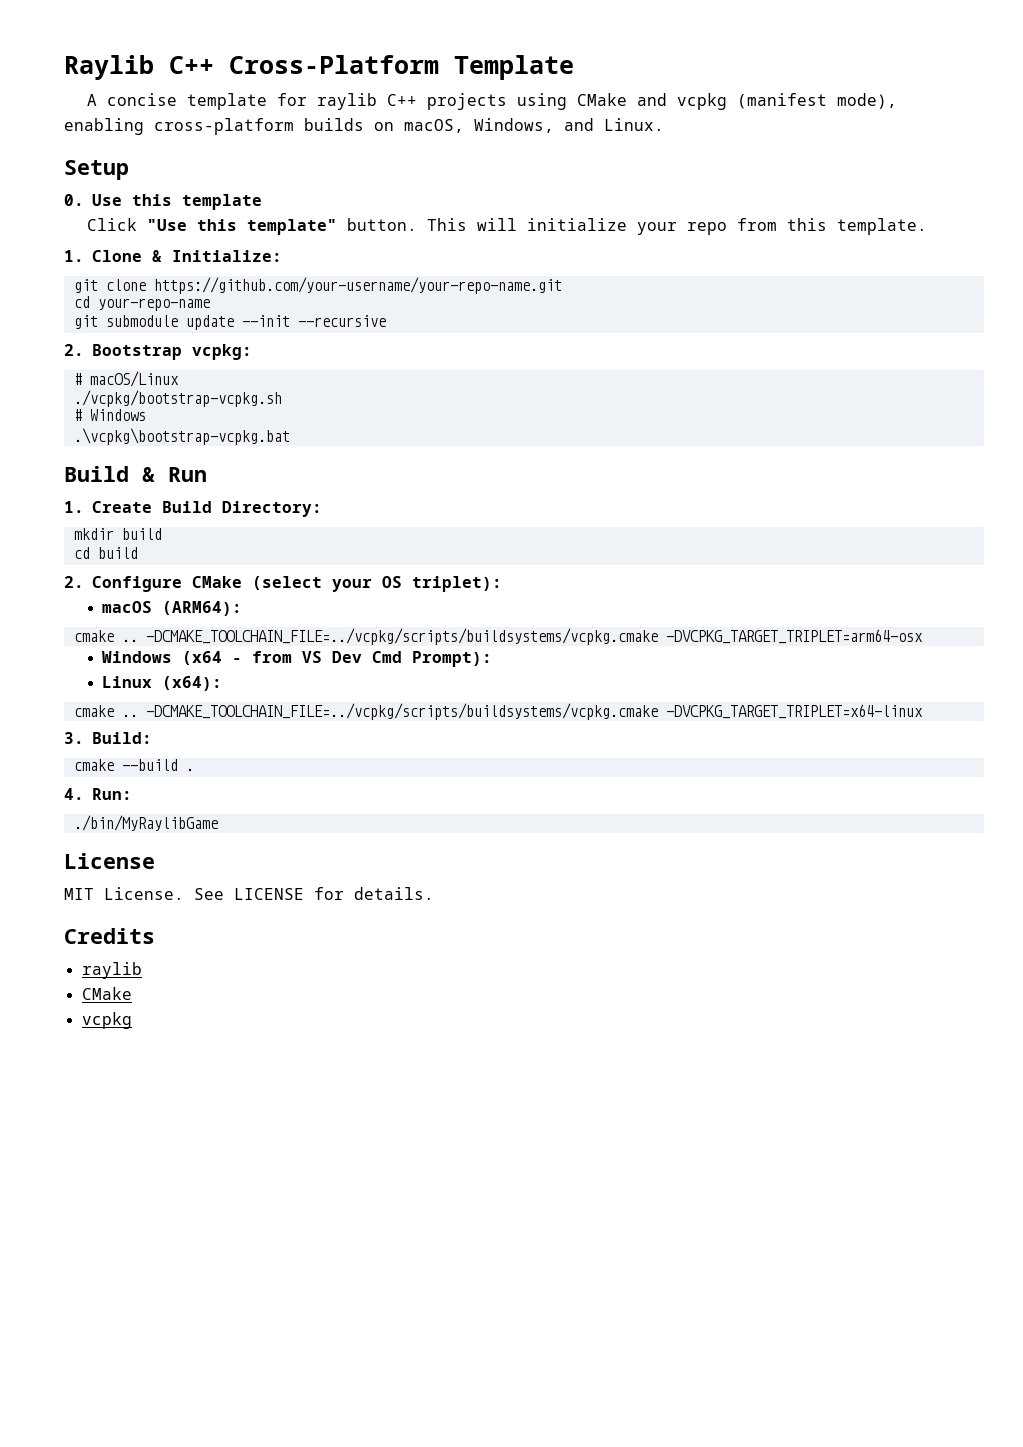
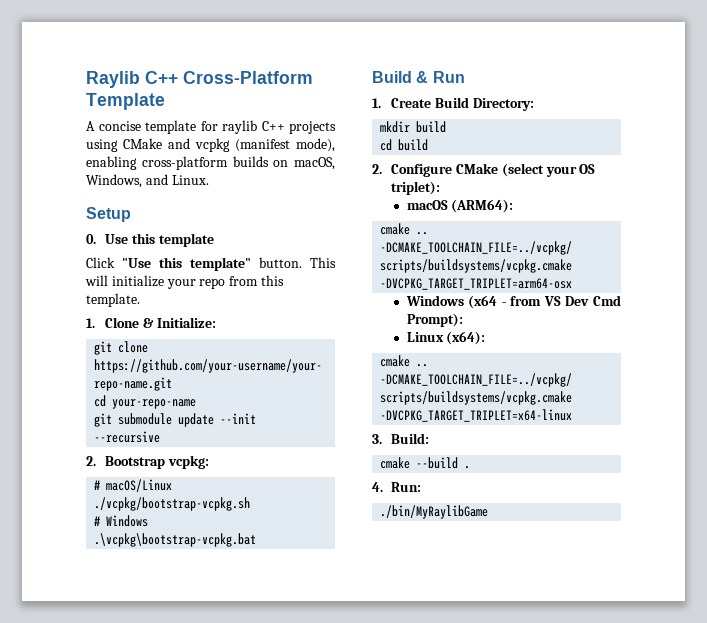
- License
- MIT License. See LICENSE for details.
- Credits
- raylib
- CMake
- vcpkg

